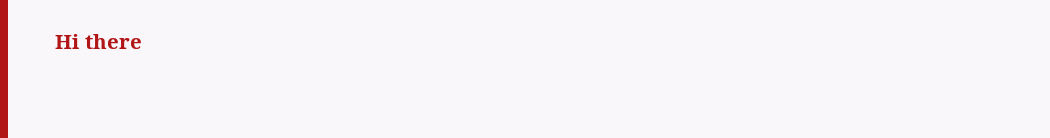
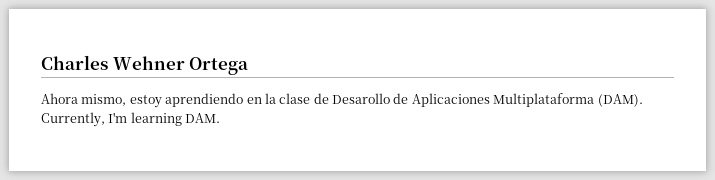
- Hi there
+ Charles Wehner Ortega
+ Ahora mismo, estoy aprendiendo en la clase de Desarollo de Aplicaciones Multiplataforma (DAM). Currently, I'm learning DAM.

